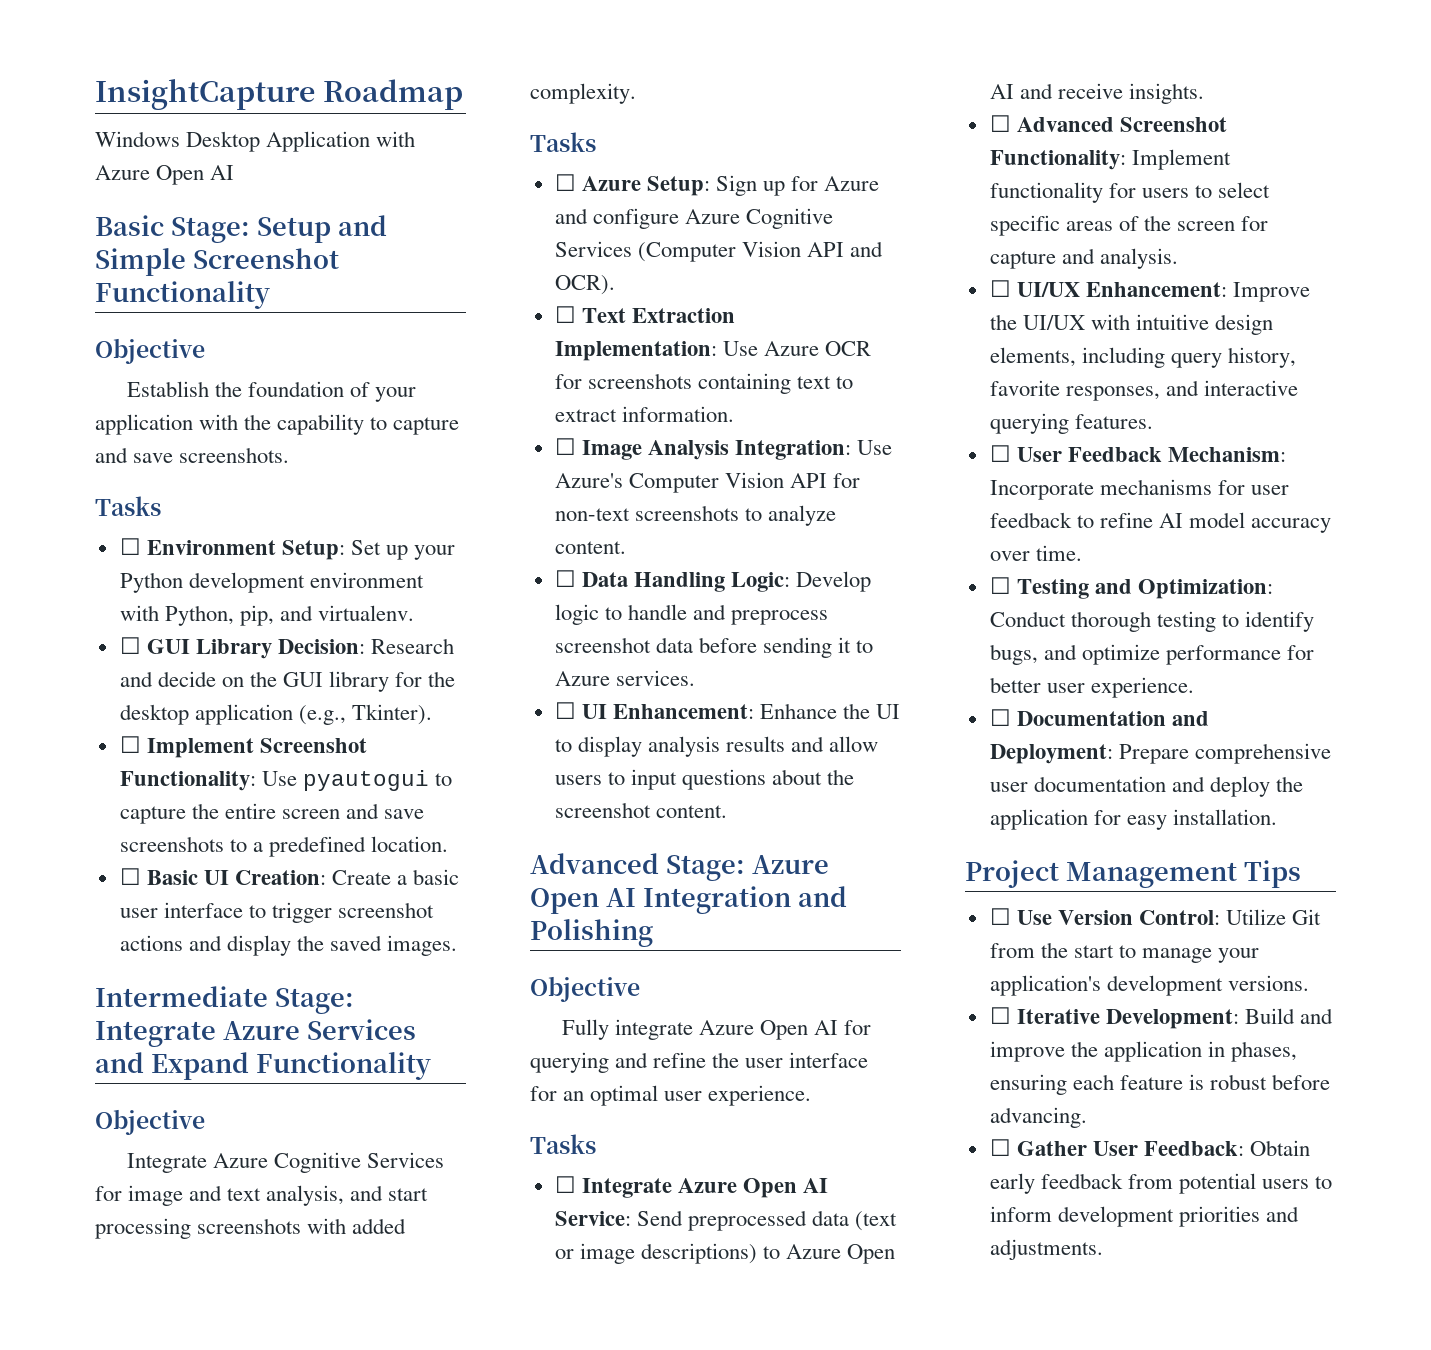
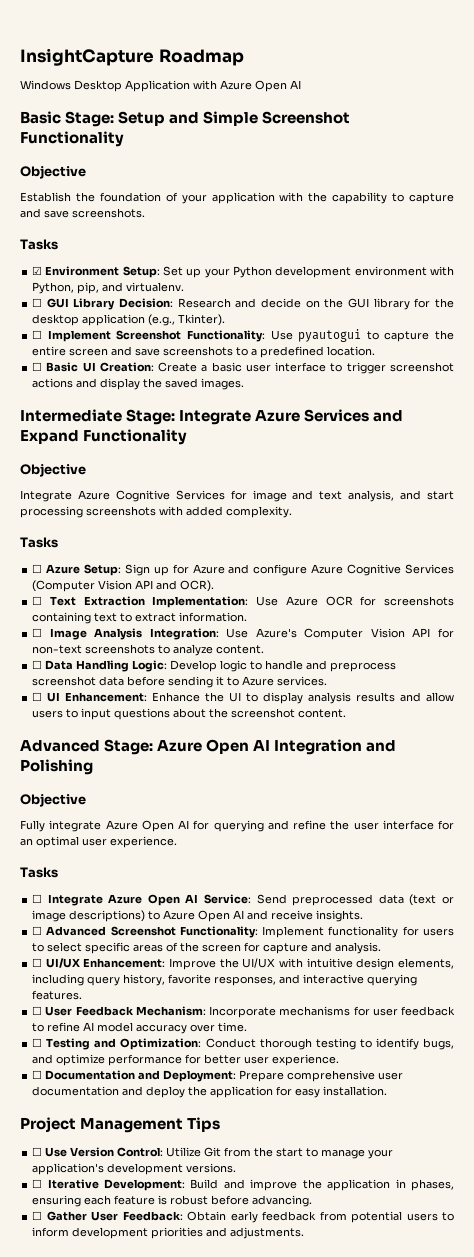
- ☐ Environment Setup: Set up your Python development environment with Python, pip, and virtualenv.
+ ☑ Environment Setup: Set up your Python development environment with Python, pip, and virtualenv.

